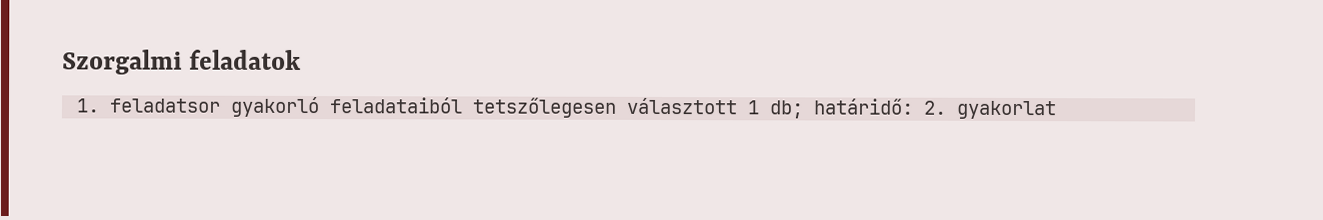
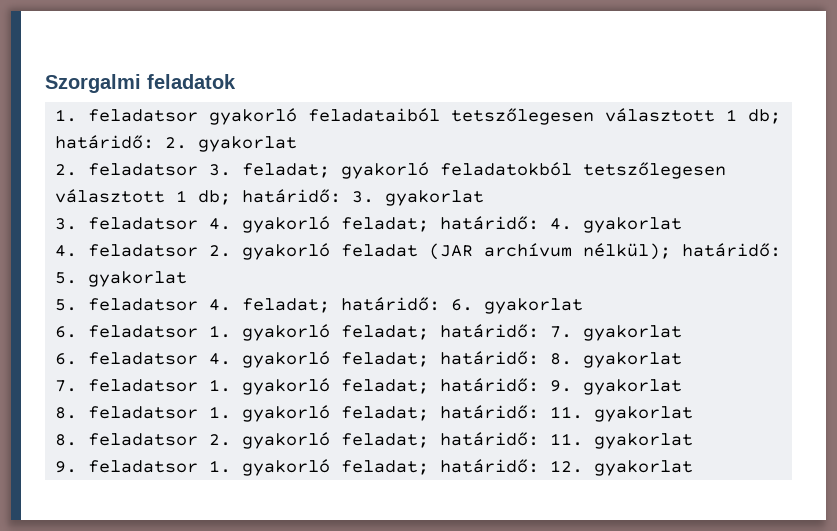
+ 2. feladatsor 3. feladat; gyakorló feladatokból tetszőlegesen választott 1 db; határidő: 3. gyakorlat
+ 3. feladatsor 4. gyakorló feladat; határidő: 4. gyakorlat
+ 4. feladatsor 2. gyakorló feladat (JAR archívum nélkül); határidő: 5. gyakorlat
+ 5. feladatsor 4. feladat; határidő: 6. gyakorlat
+ 6. feladatsor 1. gyakorló feladat; határidő: 7. gyakorlat
+ 6. feladatsor 4. gyakorló feladat; határidő: 8. gyakorlat
+ 7. feladatsor 1. gyakorló feladat; határidő: 9. gyakorlat
+ 8. feladatsor 1. gyakorló feladat; határidő: 11. gyakorlat
+ 8. feladatsor 2. gyakorló feladat; határidő: 11. gyakorlat
+ 9. feladatsor 1. gyakorló feladat; határidő: 12. gyakorlat

